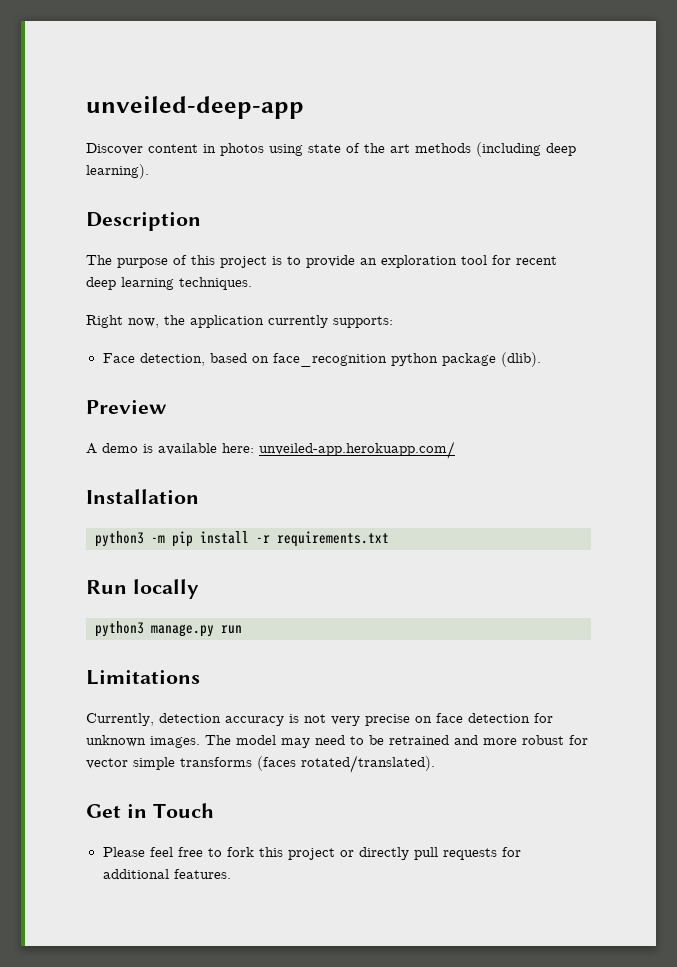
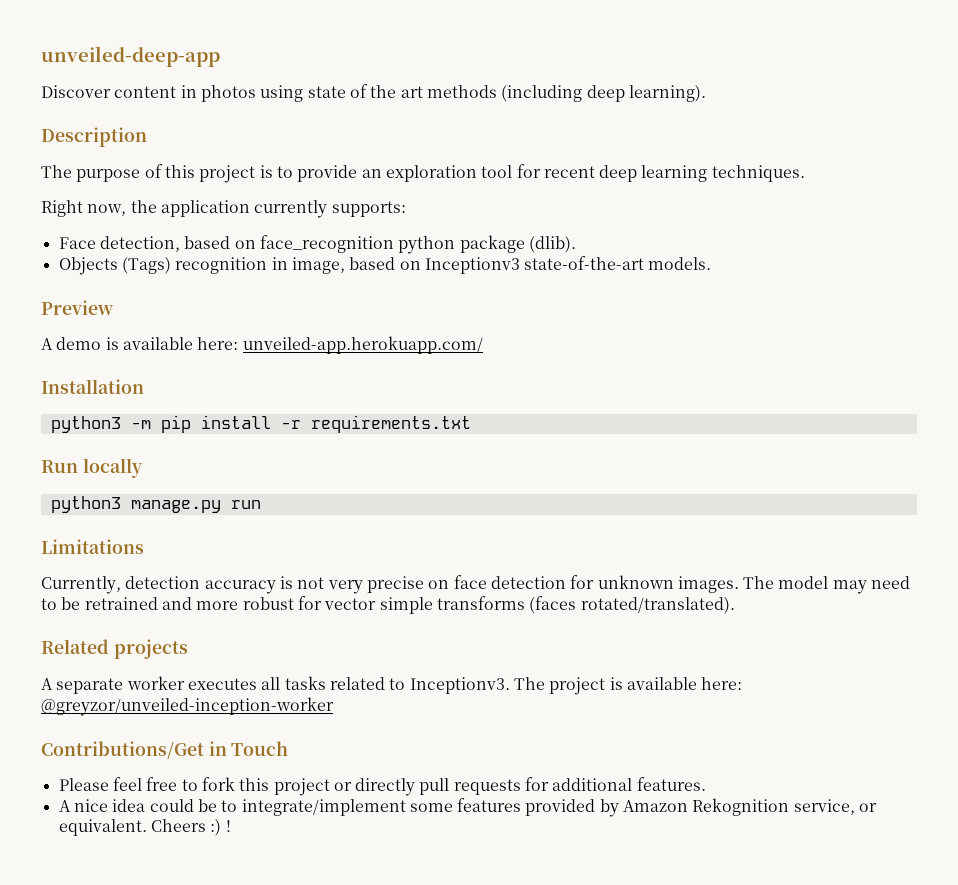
+ Objects (Tags) recognition in image, based on Inceptionv3 state-of-the-art models.
- Get in Touch
+ Related projects
+ A separate worker executes all tasks related to Inceptionv3. The project is available here: @greyzor/unveiled-inception-worker
+ Contributions/Get in Touch
+ A nice idea could be to integrate/implement some features provided by Amazon Rekognition service, or equivalent. Cheers :) !

